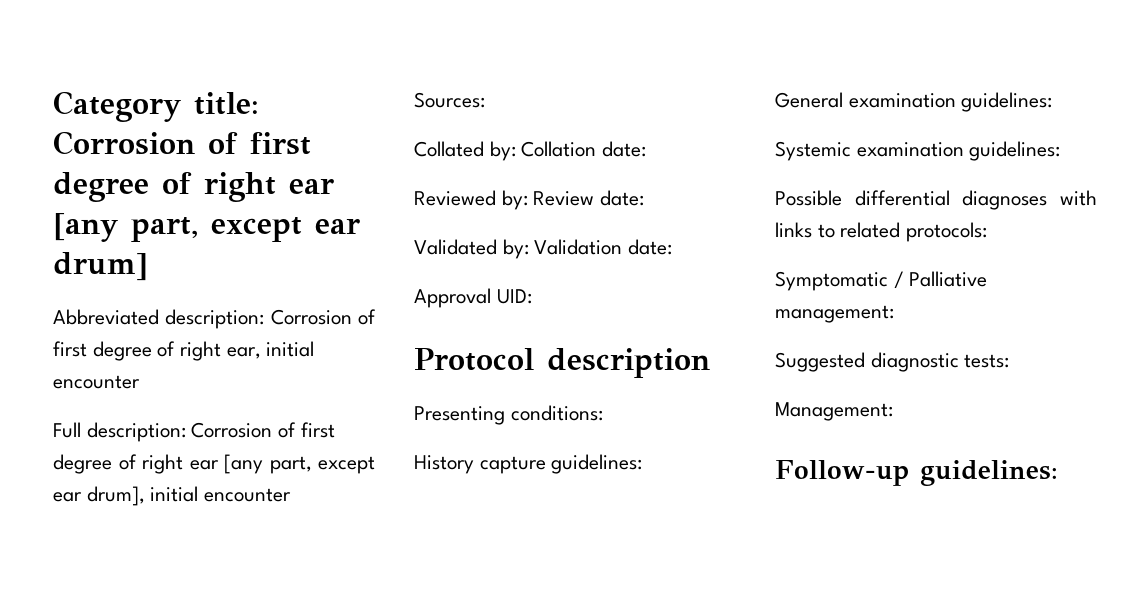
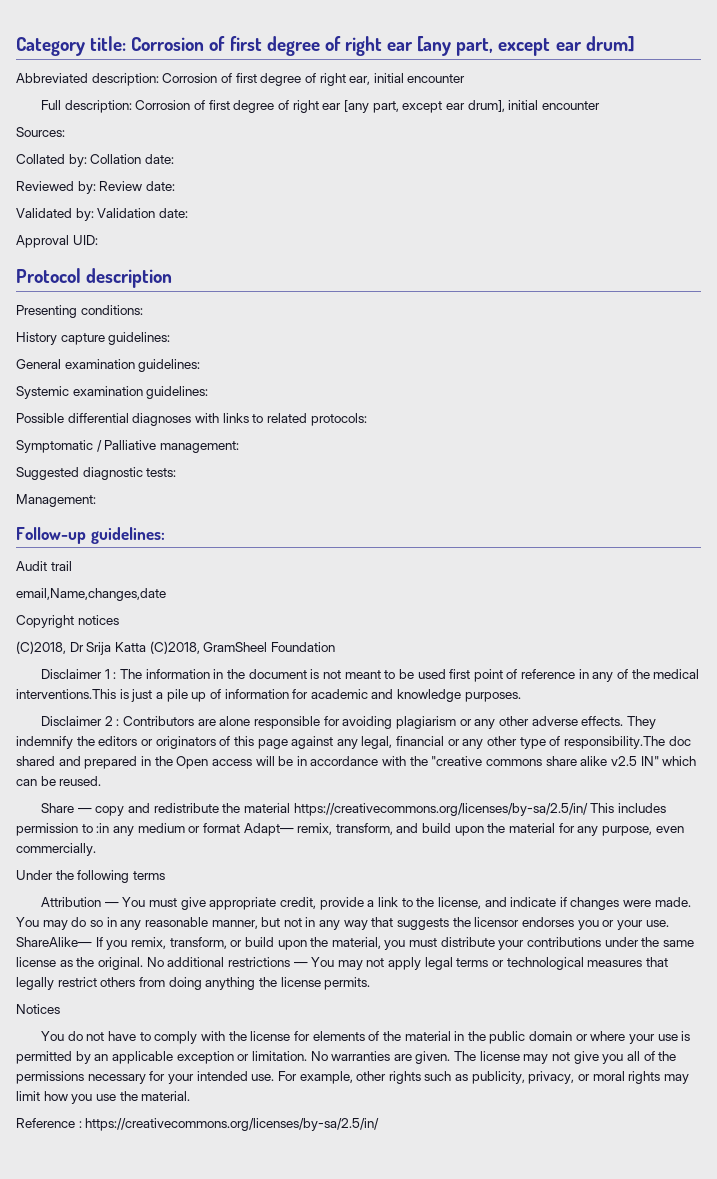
+ Audit trail
+ email,Name,changes,date
+ Copyright notices
+ (C)2018, Dr Srija Katta (C)2018, GramSheel Foundation
+ Disclaimer 1 : The information in the document is not meant to be used first point of reference in any of the medical interventions.This is just a pile up of information for academic and knowledge purposes.
+ Disclaimer 2 : Contributors are alone responsible for avoiding plagiarism or any other adverse effects. They indemnify the editors or originators of this page against any legal, financial or any other type of responsibility.The doc shared and prepared in the Open access will be in accordance with the "creative commons share alike v2.5 IN" which can be reused.
+ Share — copy and redistribute the material https://creativecommons.org/licenses/by-sa/2.5/in/ This includes permission to :in any medium or format Adapt— remix, transform, and build upon the material for any purpose, even commercially.
+ Under the following terms
+ Attribution — You must give appropriate credit, provide a link to the license, and indicate if changes were made. You may do so in any reasonable manner, but not in any way that suggests the licensor endorses you or your use. ShareAlike— If you remix, transform, or build upon the material, you must distribute your contributions under the same license as the original. No additional restrictions — You may not apply legal terms or technological measures that legally restrict others from doing anything the license permits.
+ Notices
+ You do not have to comply with the license for elements of the material in the public domain or where your use is permitted by an applicable exception or limitation. No warranties are given. The license may not give you all of the permissions necessary for your intended use. For example, other rights such as publicity, privacy, or moral rights may limit how you use the material.
+ Reference : https://creativecommons.org/licenses/by-sa/2.5/in/

